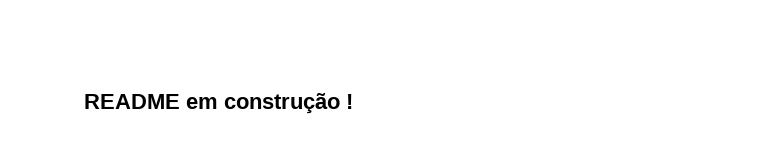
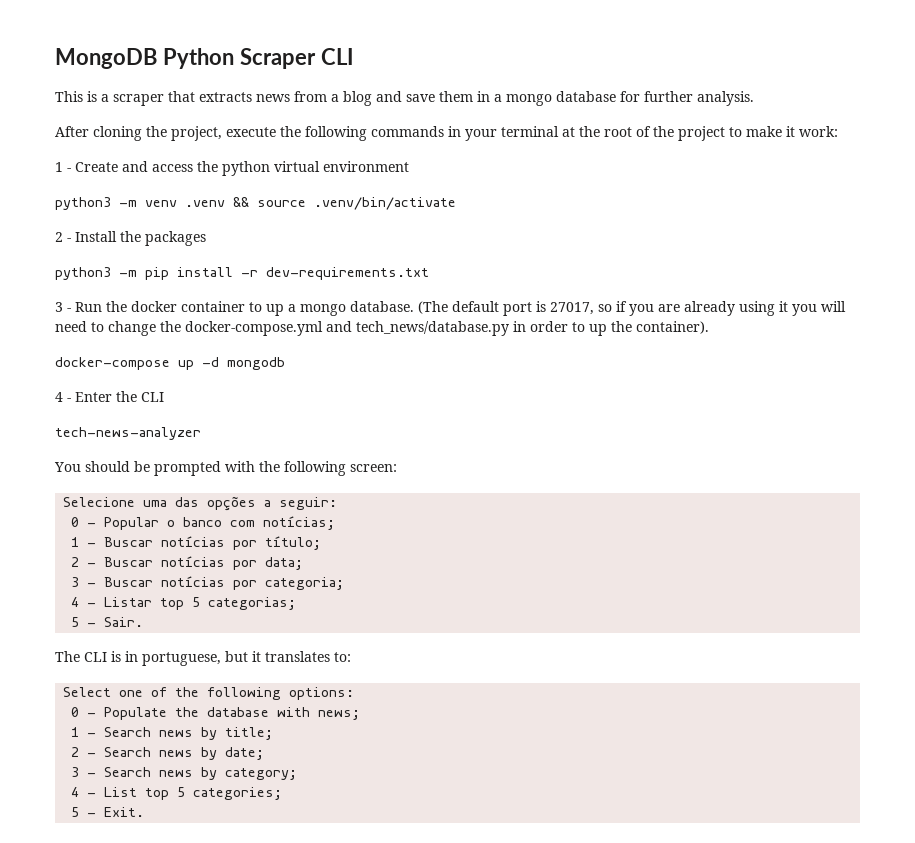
- README em construção !
+ MongoDB Python Scraper CLI
+ This is a scraper that extracts news from a blog and save them in a mongo database for further analysis.
+ After cloning the project, execute the following commands in your terminal at the root of the project to make it work:
+ 1 - Create and access the python virtual environment
+ python3 -m venv .venv && source .venv/bin/activate
+ 2 - Install the packages
+ python3 -m pip install -r dev-requirements.txt
+ 3 - Run the docker container to up a mongo database. (The default port is 27017, so if you are already using it you will need to change the docker-compose.yml and tech_news/database.py in order to up the container).
+ docker-compose up -d mongodb
+ 4 - Enter the CLI
+ tech-news-analyzer
+ You should be prompted with the following screen:
+ Selecione uma das opções a seguir:
+ 0 - Popular o banco com notícias;
+ 1 - Buscar notícias por título;
+ 2 - Buscar notícias por data;
+ 3 - Buscar notícias por categoria;
+ 4 - Listar top 5 categorias;
+ 5 - Sair.
+ The CLI is in portuguese, but it translates to:
+ Select one of the following options:
+ 0 - Populate the database with news;
+ 1 - Search news by title;
+ 2 - Search news by date;
+ 3 - Search news by category;
+ 4 - List top 5 categories;
+ 5 - Exit.

